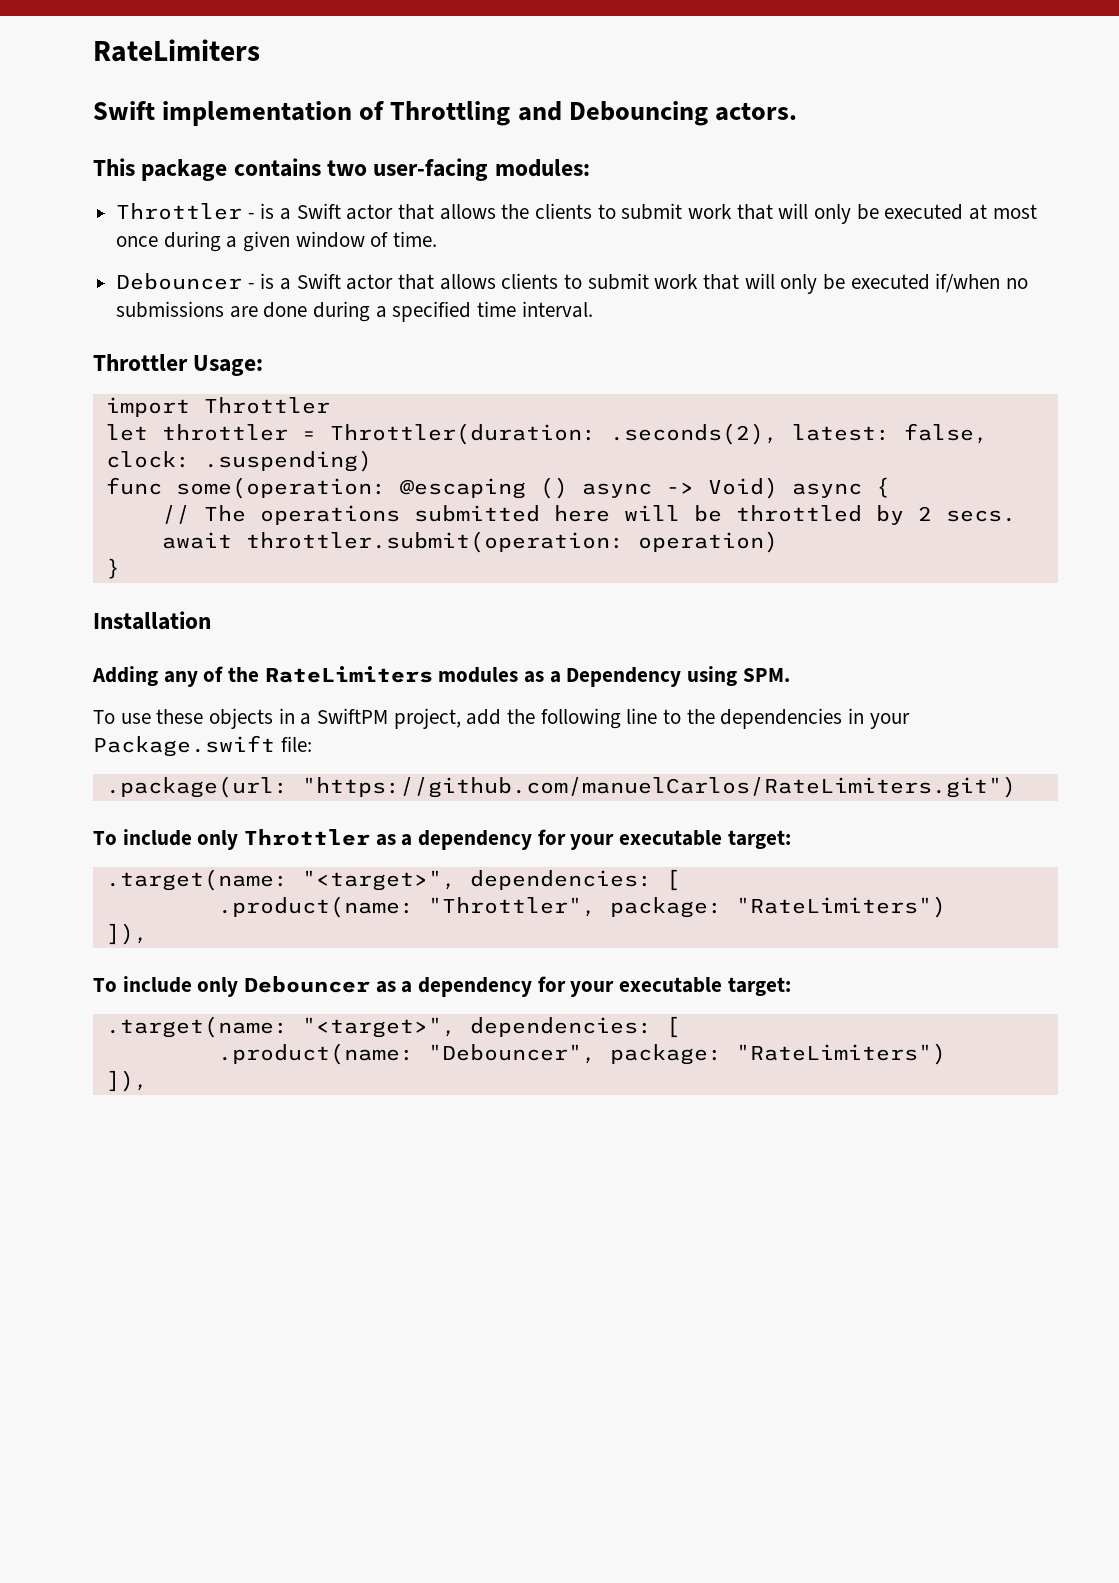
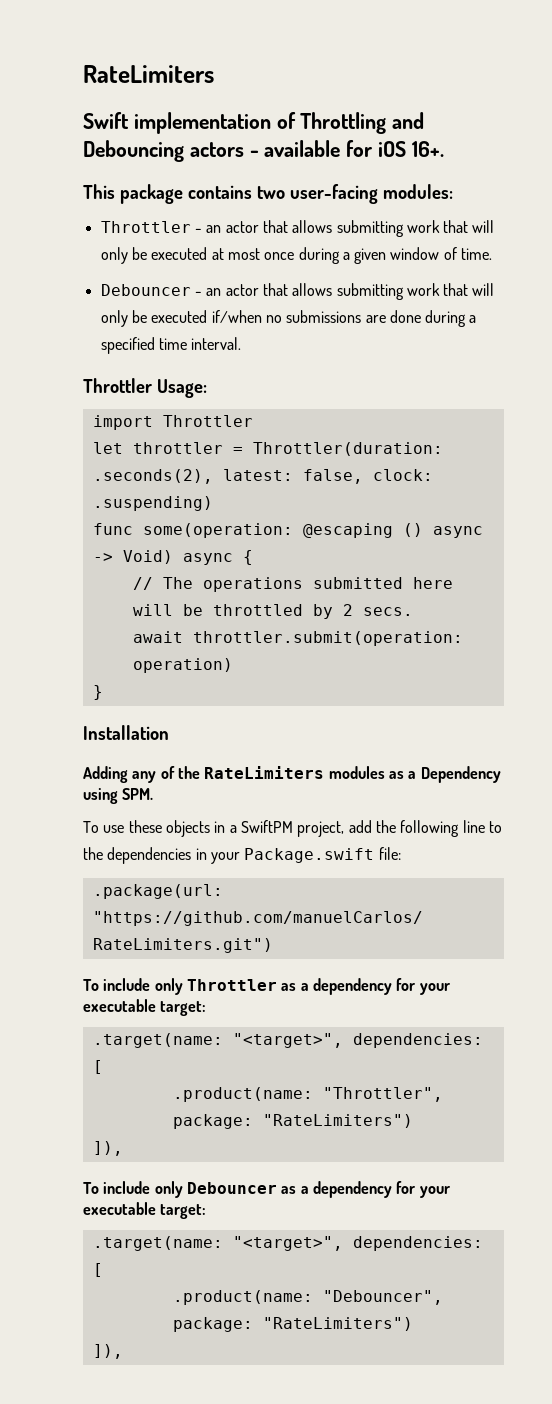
- Swift implementation of Throttling and Debouncing actors.
+ Swift implementation of Throttling and Debouncing actors - available for iOS 16+.
- Throttler - is a Swift actor that allows the clients to submit work that will only be executed at most once during a given window of time.
+ Throttler - an actor that allows submitting work that will only be executed at most once during a given window of time.
- Debouncer - is a Swift actor that allows clients to submit work that will only be executed if/when no submissions are done during a specified time interval.
+ Debouncer - an actor that allows submitting work that will only be executed if/when no submissions are done during a specified time interval.

